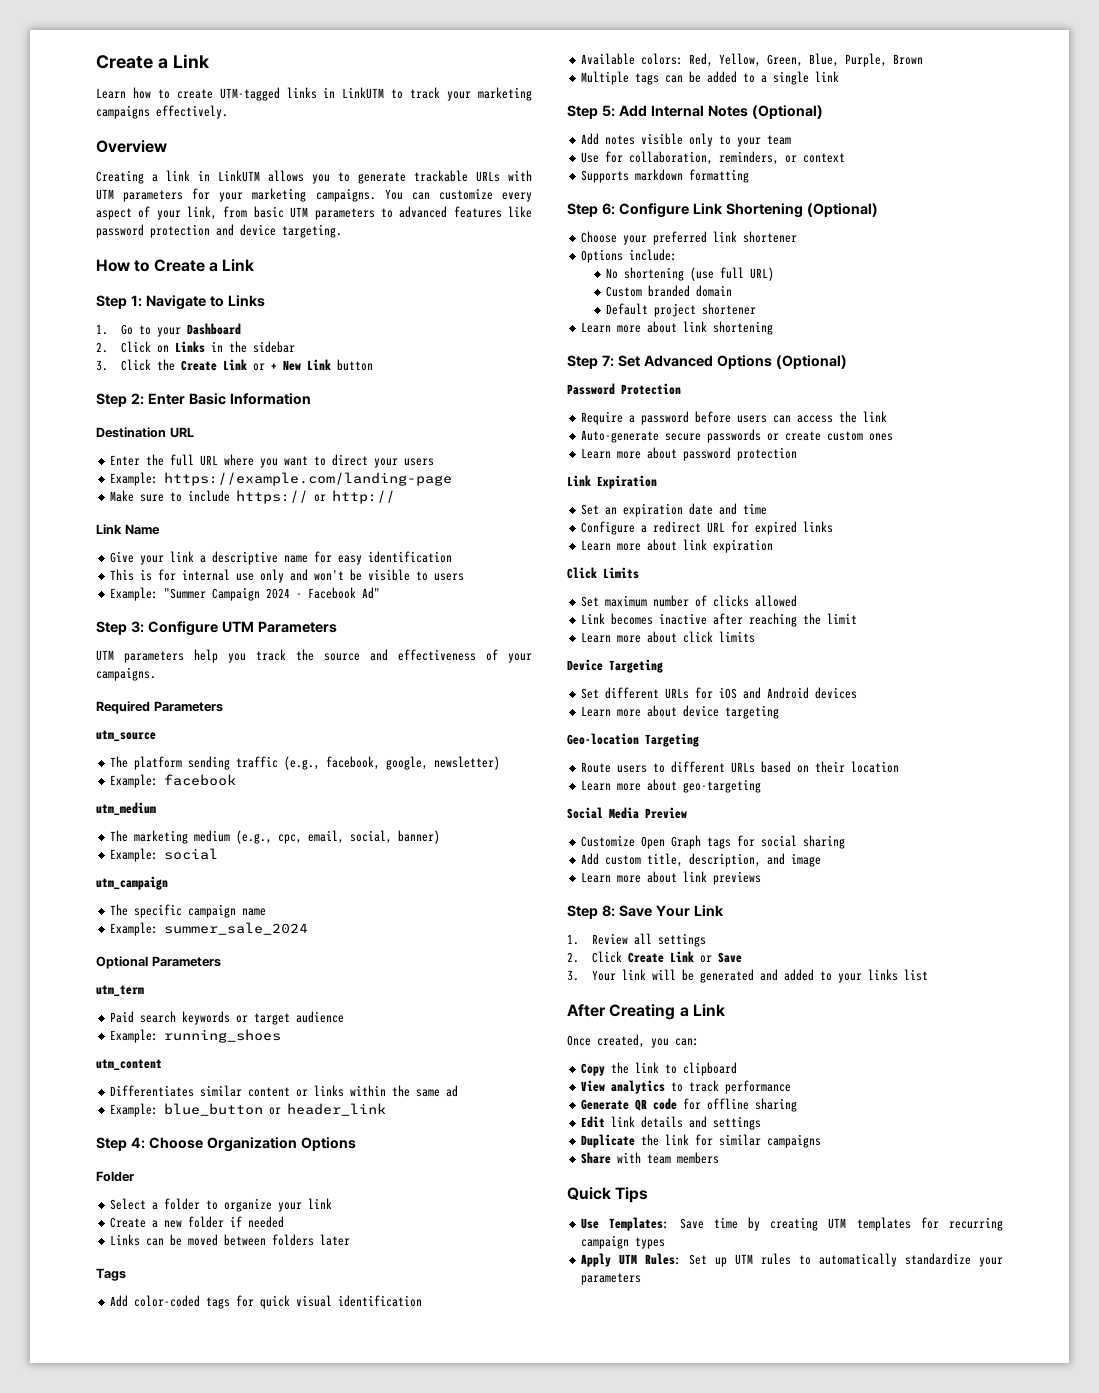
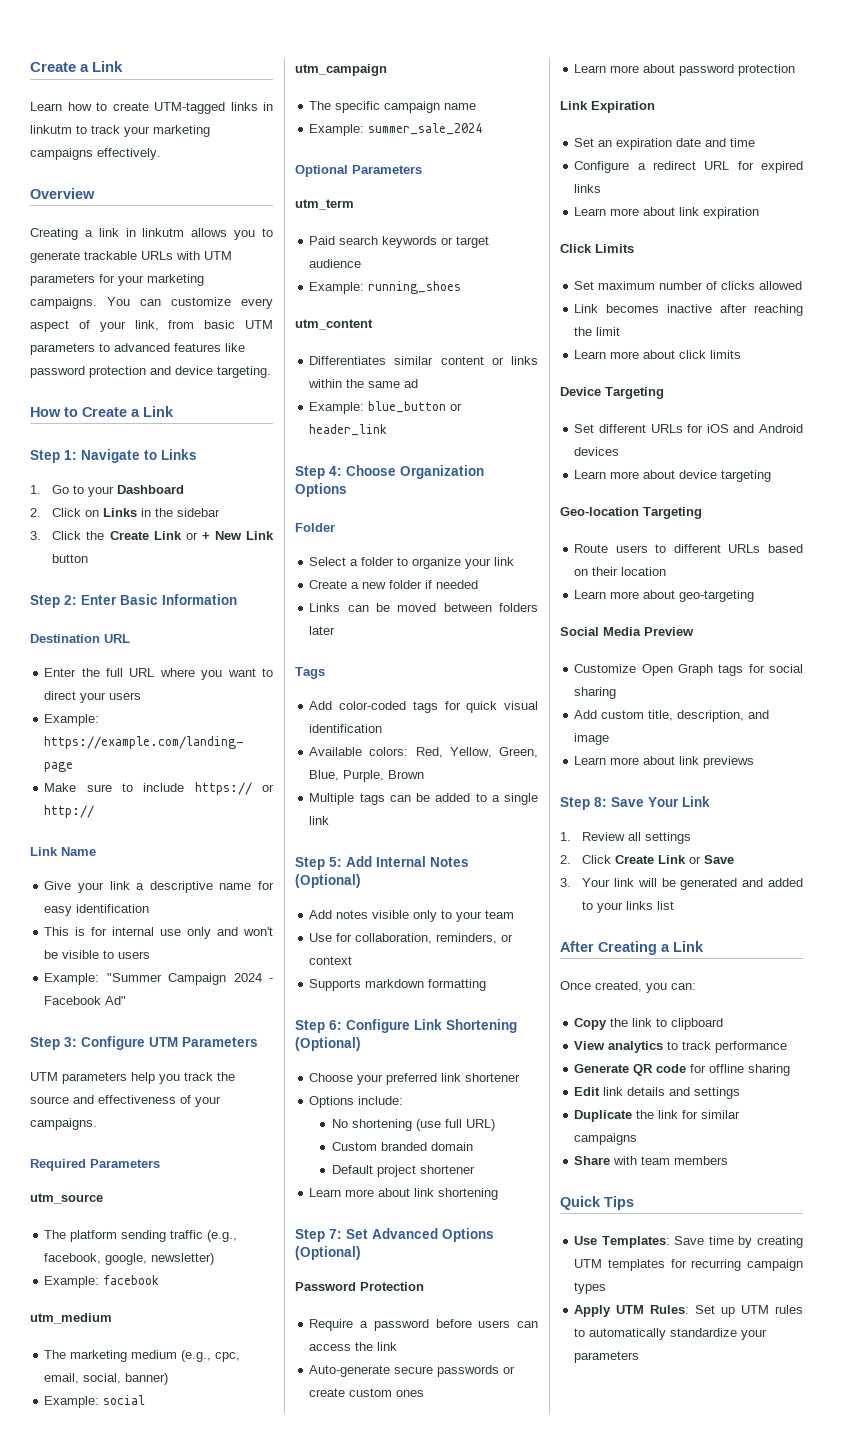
- Learn how to create UTM-tagged links in LinkUTM to track your marketing campaigns effectively.
+ Learn how to create UTM-tagged links in linkutm to track your marketing campaigns effectively.
- Creating a link in LinkUTM allows you to generate trackable URLs with UTM parameters for your marketing campaigns.
+ Creating a link in linkutm allows you to generate trackable URLs with UTM parameters for your marketing campaigns.

